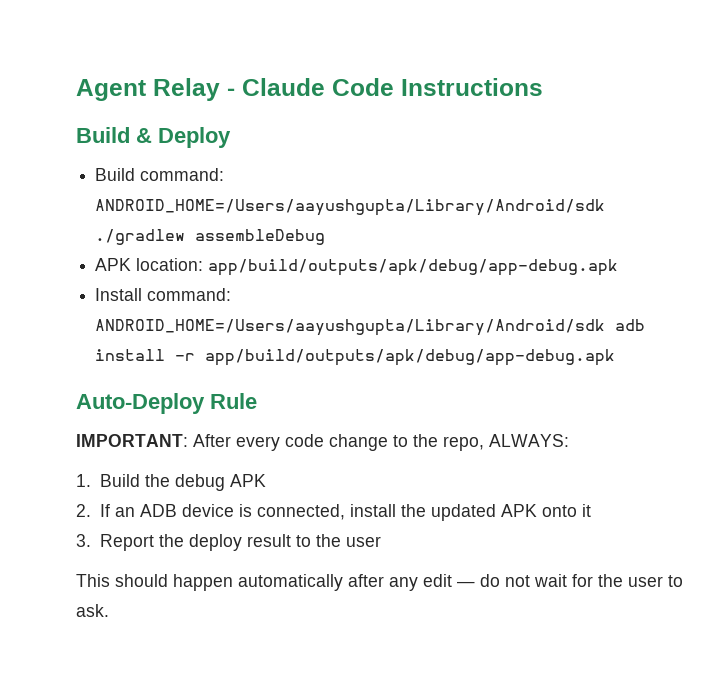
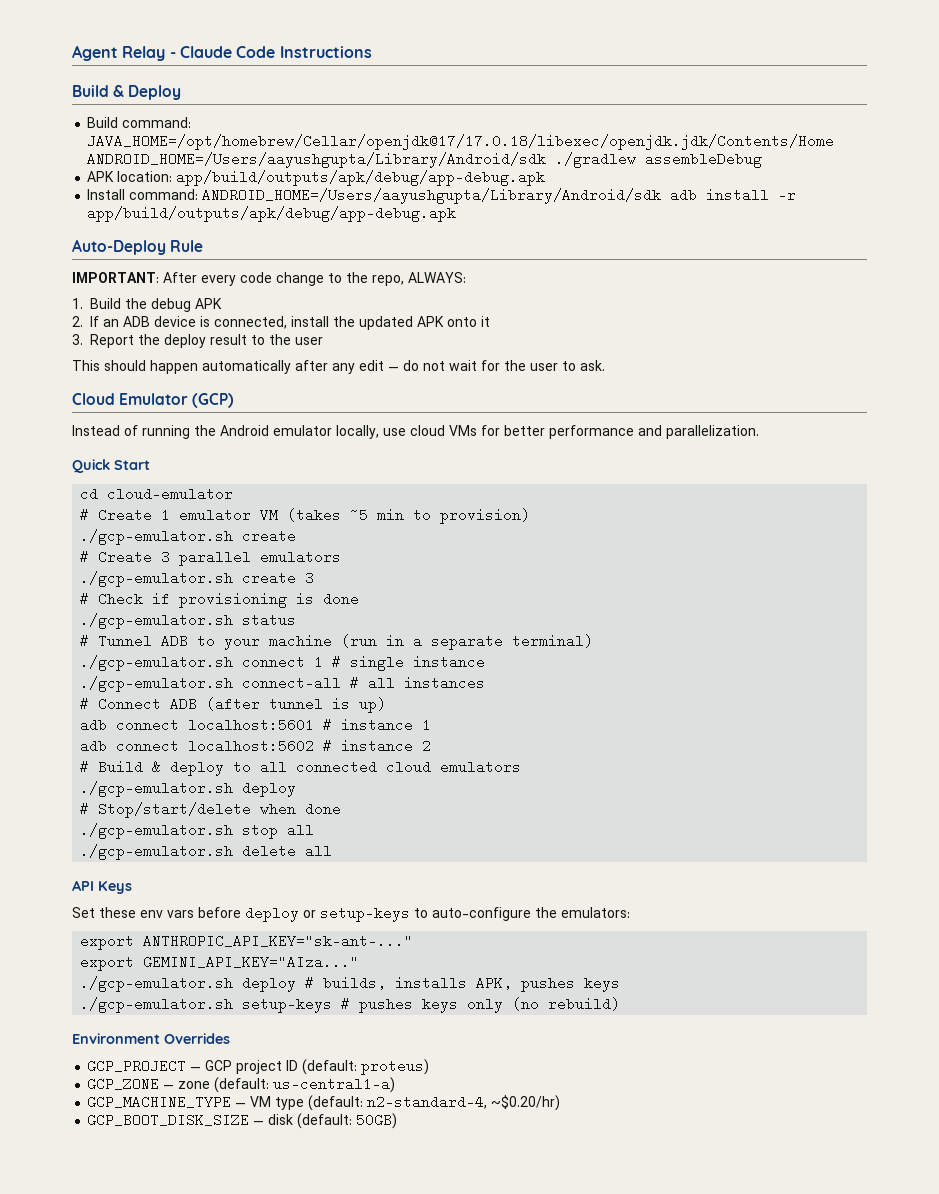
- Build command: ANDROID_HOME=/Users/aayushgupta/Library/Android/sdk ./gradlew assembleDebug
+ Build command: JAVA_HOME=/opt/homebrew/Cellar/openjdk@17/17.0.18/libexec/openjdk.jdk/Contents/Home ANDROID_HOME=/Users/aayushgupta/Library/Android/sdk ./gradlew assembleDebug
+ Cloud Emulator (GCP)
+ Instead of running the Android emulator locally, use cloud VMs for better performance and parallelization.
+ Quick Start
+ cd cloud-emulator
+ # Create 1 emulator VM (takes ~5 min to provision)
+ ./gcp-emulator.sh create
+ # Create 3 parallel emulators
+ ./gcp-emulator.sh create 3
+ # Check if provisioning is done
+ ./gcp-emulator.sh status
+ # Tunnel ADB to your machine (run in a separate terminal)
+ ./gcp-emulator.sh connect 1 # single instance
+ ./gcp-emulator.sh connect-all # all instances
+ # Connect ADB (after tunnel is up)
+ adb connect localhost:5601 # instance 1
+ adb connect localhost:5602 # instance 2
+ # Build & deploy to all connected cloud emulators
+ ./gcp-emulator.sh deploy
+ # Stop/start/delete when done
+ ./gcp-emulator.sh stop all
+ ./gcp-emulator.sh delete all
+ API Keys
+ Set these env vars before deploy or setup-keys to auto-configure the emulators:
+ export ANTHROPIC_API_KEY="sk-ant-..."
+ export GEMINI_API_KEY="AIza..."
+ ./gcp-emulator.sh deploy # builds, installs APK, pushes keys
+ ./gcp-emulator.sh setup-keys # pushes keys only (no rebuild)
+ Environment Overrides
+ GCP_PROJECT — GCP project ID (default: proteus)
+ GCP_ZONE — zone (default: us-central1-a)
+ GCP_MACHINE_TYPE — VM type (default: n2-standard-4, ~$0.20/hr)
+ GCP_BOOT_DISK_SIZE — disk (default: 50GB)

